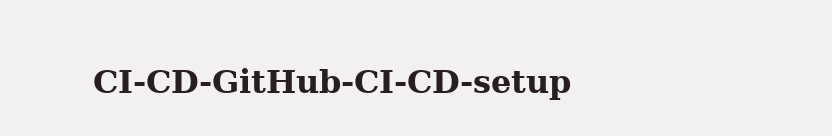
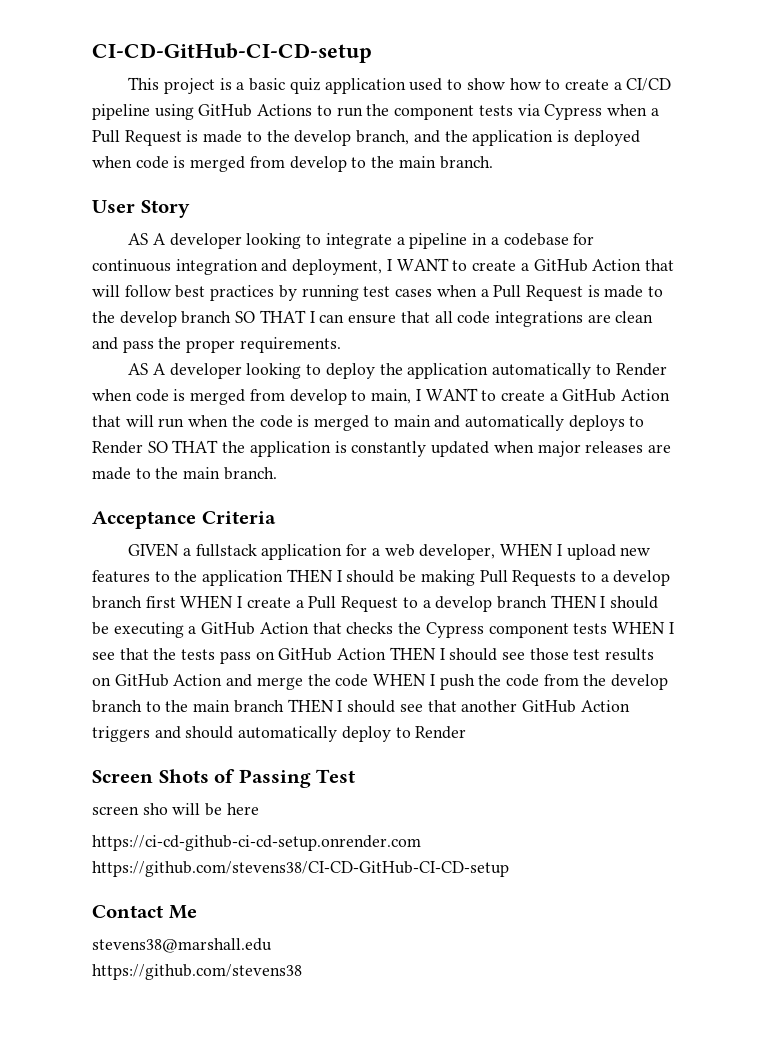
+ This project is a basic quiz application used to show how to create a CI/CD pipeline using GitHub Actions to run the component tests via Cypress when a Pull Request is made to the develop branch, and the application is deployed when code is merged from develop to the main branch.
+ User Story
+ AS A developer looking to integrate a pipeline in a codebase for continuous integration and deployment, I WANT to create a GitHub Action that will follow best practices by running test cases when a Pull Request is made to the develop branch SO THAT I can ensure that all code integrations are clean and pass the proper requirements.
+ AS A developer looking to deploy the application automatically to Render when code is merged from develop to main, I WANT to create a GitHub Action that will run when the code is merged to main and automatically deploys to Render SO THAT the application is constantly updated when major releases are made to the main branch.
+ Acceptance Criteria
+ GIVEN a fullstack application for a web developer, WHEN I upload new features to the application THEN I should be making Pull Requests to a develop branch first WHEN I create a Pull Request to a develop branch THEN I should be executing a GitHub Action that checks the Cypress component tests WHEN I see that the tests pass on GitHub Action THEN I should see those test results on GitHub Action and merge the code WHEN I push the code from the develop branch to the main branch THEN I should see that another GitHub Action triggers and should automatically deploy to Render
+ Screen Shots of Passing Test
+ screen sho will be here
+ https://ci-cd-github-ci-cd-setup.onrender.com https://github.com/stevens38/CI-CD-GitHub-CI-CD-setup
+ Contact Me
+ stevens38@marshall.edu
+ https://github.com/stevens38

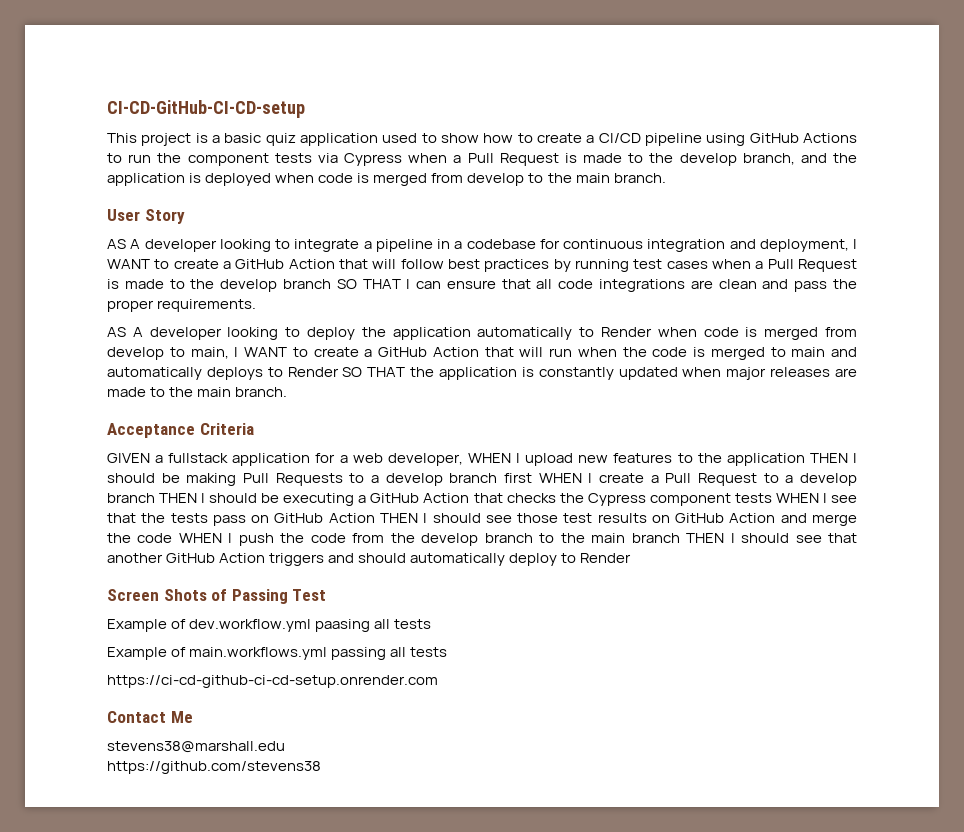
- screen sho will be here
+ Example of dev.workflow.yml paasing all tests
+ Example of main.workflows.yml passing all tests
- https://ci-cd-github-ci-cd-setup.onrender.com https://github.com/stevens38/CI-CD-GitHub-CI-CD-setup
+ https://ci-cd-github-ci-cd-setup.onrender.com

